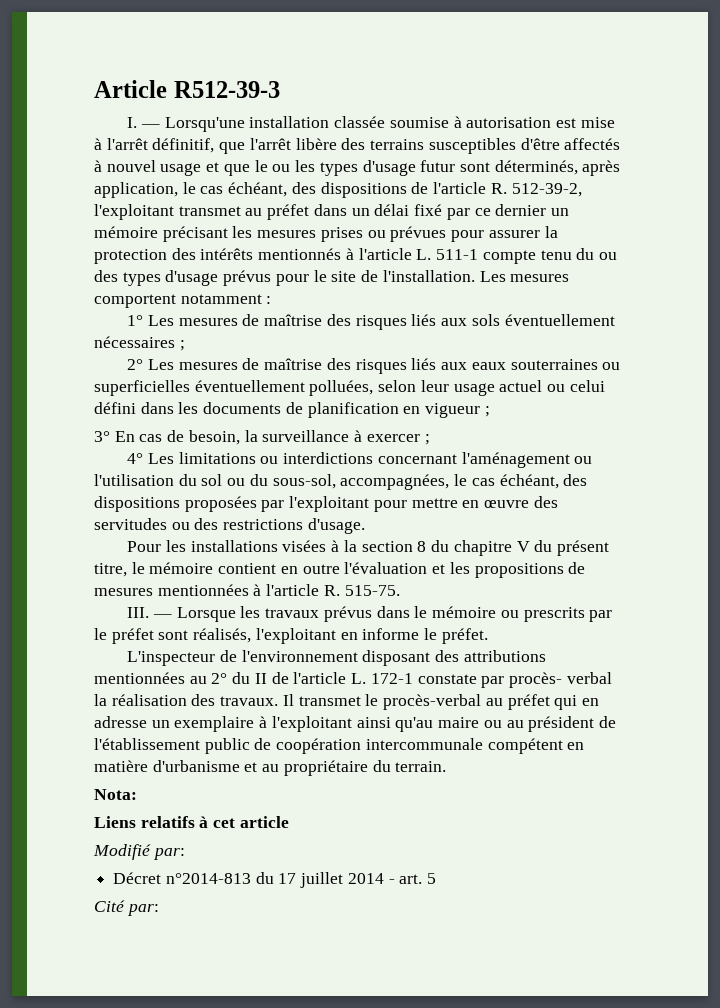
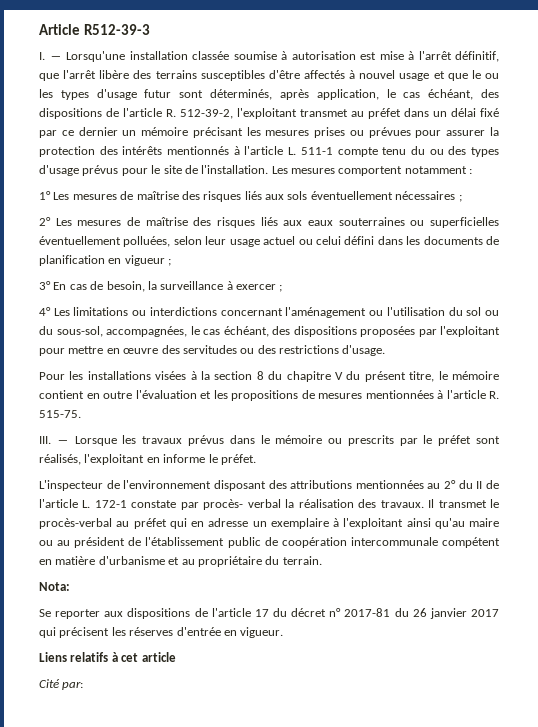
+ Se reporter aux dispositions de l'article 17 du décret n° 2017-81 du 26 janvier 2017 qui précisent les réserves d'entrée en vigueur.
- Modifié par:
- Décret n°2014-813 du 17 juillet 2014 - art. 5

